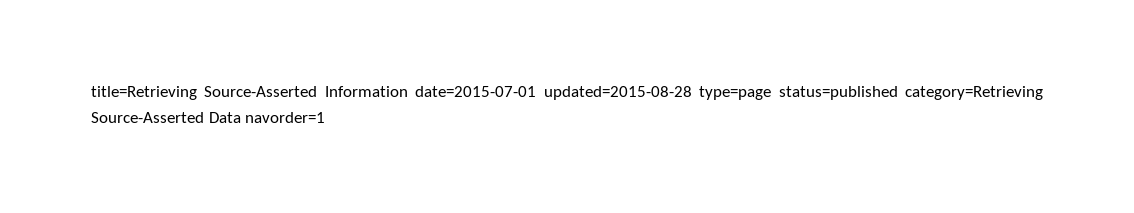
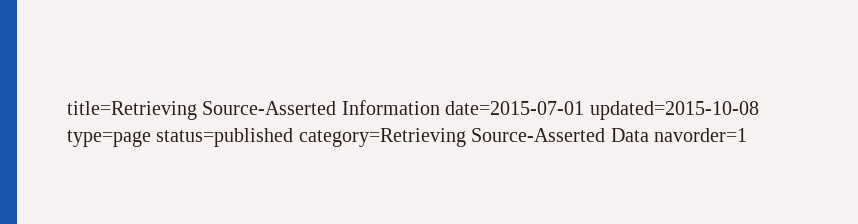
- title=Retrieving Source-Asserted Information date=2015-07-01 updated=2015-08-28 type=page status=published category=Retrieving Source-Asserted Data navorder=1
+ title=Retrieving Source-Asserted Information date=2015-07-01 updated=2015-10-08 type=page status=published category=Retrieving Source-Asserted Data navorder=1

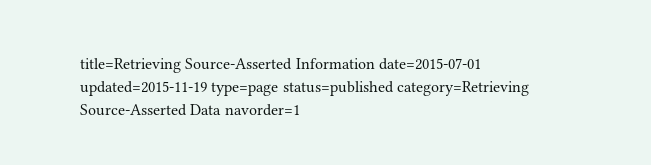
- title=Retrieving Source-Asserted Information date=2015-07-01 updated=2015-10-08 type=page status=published category=Retrieving Source-Asserted Data navorder=1
+ title=Retrieving Source-Asserted Information date=2015-07-01 updated=2015-11-19 type=page status=published category=Retrieving Source-Asserted Data navorder=1

